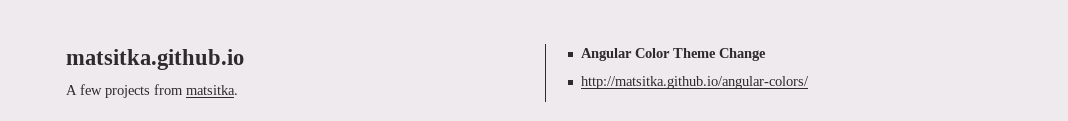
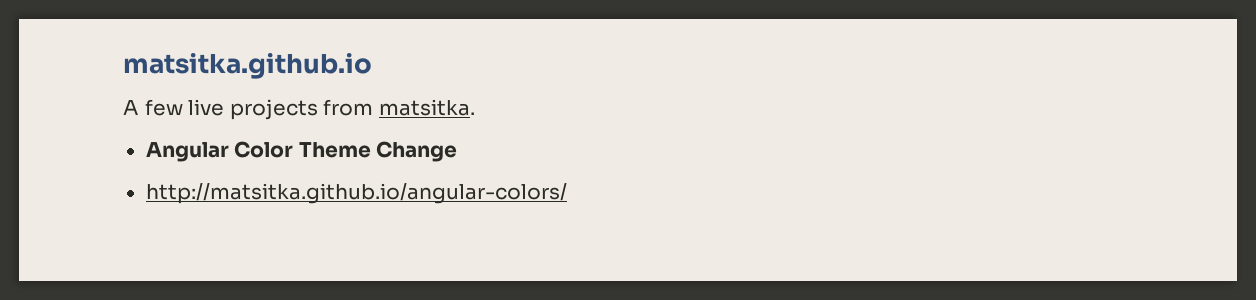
- A few projects from matsitka.
+ A few live projects from matsitka.

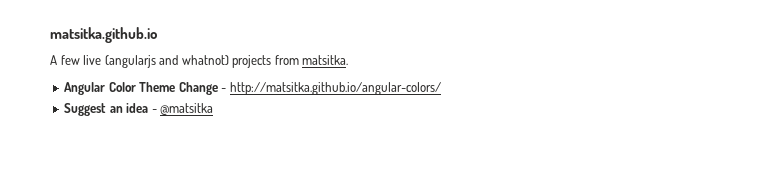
- A few live projects from matsitka.
+ A few live (angularjs and whatnot) projects from matsitka.
- Angular Color Theme Change
- http://matsitka.github.io/angular-colors/
+ Angular Color Theme Change - http://matsitka.github.io/angular-colors/
+ Suggest an idea - @matsitka

